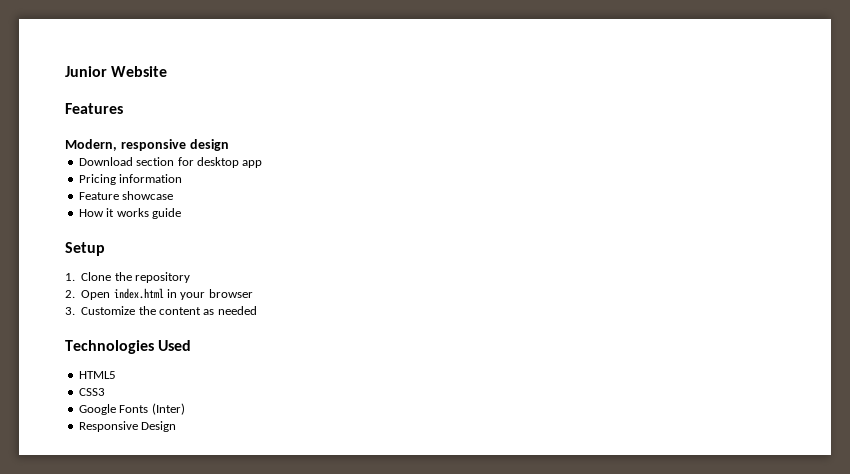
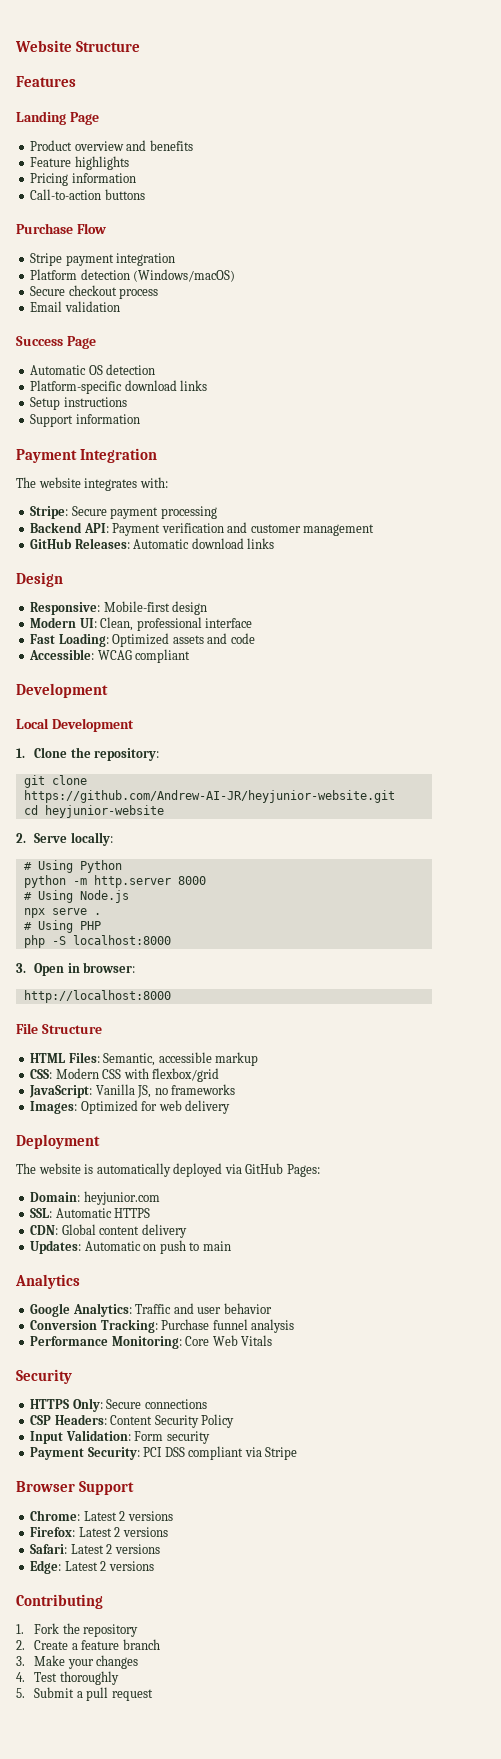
- Junior Website
+ Website Structure
- Modern, responsive design
- Download section for desktop app
+ Landing Page
+ Product overview and benefits
+ Feature highlights
  Pricing information
- Feature showcase
- How it works guide
- Setup
- 1. Clone the repository
- 2. Open index.html in your browser
- 3. Customize the content as needed
- Technologies Used
- HTML5
- CSS3
- Google Fonts (Inter)
- Responsive Design
+ Call-to-action buttons
+ Purchase Flow
+ Stripe payment integration
+ Platform detection (Windows/macOS)
+ Secure checkout process
+ Email validation
+ Success Page
+ Automatic OS detection
+ Platform-specific download links
+ Setup instructions
+ Support information
+ Payment Integration
+ The website integrates with:
+ Stripe: Secure payment processing
+ Backend API: Payment verification and customer management
+ GitHub Releases: Automatic download links
+ Design
+ Responsive: Mobile-first design
+ Modern UI: Clean, professional interface
+ Fast Loading: Optimized assets and code
+ Accessible: WCAG compliant
+ Development
+ Local Development
+ 1. Clone the repository:
+ git clone https://github.com/Andrew-AI-JR/heyjunior-website.git
+ cd heyjunior-website
+ 2. Serve locally:
+ # Using Python
+ python -m http.server 8000
+ # Using Node.js
+ npx serve .
+ # Using PHP
+ php -S localhost:8000
+ 3. Open in browser:
+ http://localhost:8000
+ File Structure
+ HTML Files: Semantic, accessible markup
+ CSS: Modern CSS with flexbox/grid
+ JavaScript: Vanilla JS, no frameworks
+ Images: Optimized for web delivery
+ Deployment
+ The website is automatically deployed via GitHub Pages:
+ Domain: heyjunior.com
+ SSL: Automatic HTTPS
+ CDN: Global content delivery
+ Updates: Automatic on push to main
+ Analytics
+ Google Analytics: Traffic and user behavior
+ Conversion Tracking: Purchase funnel analysis
+ Performance Monitoring: Core Web Vitals
+ Security
+ HTTPS Only: Secure connections
+ CSP Headers: Content Security Policy
+ Input Validation: Form security
+ Payment Security: PCI DSS compliant via Stripe
+ Browser Support
+ Chrome: Latest 2 versions
+ Firefox: Latest 2 versions
+ Safari: Latest 2 versions
+ Edge: Latest 2 versions
+ Contributing
+ 1. Fork the repository
+ 2. Create a feature branch
+ 3. Make your changes
+ 4. Test thoroughly
+ 5. Submit a pull request

